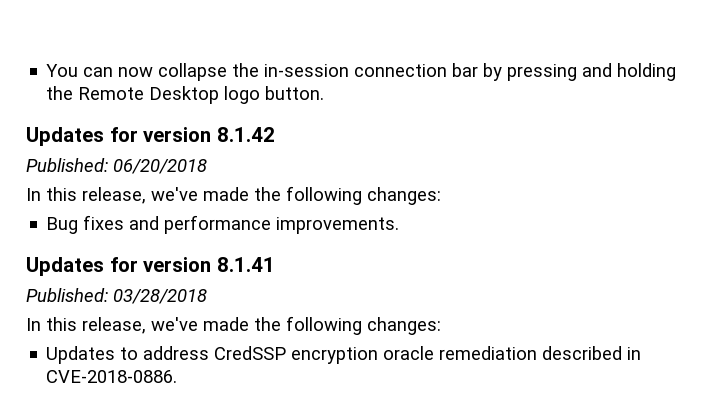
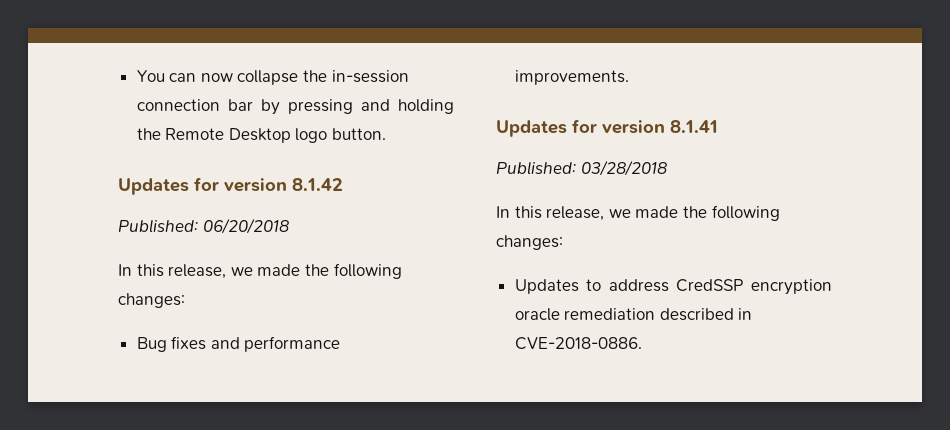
  Published: 06/20/2018
- In this release, we've made the following changes:
+ In this release, we made the following changes:
  Published: 03/28/2018
- In this release, we've made the following changes:
+ In this release, we made the following changes:

